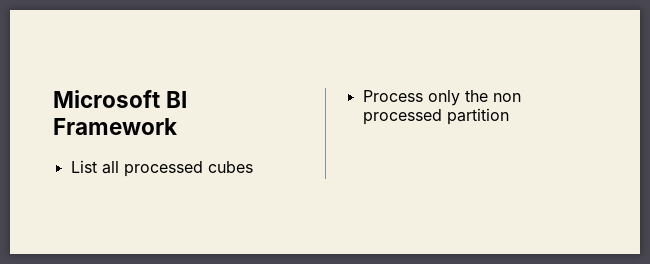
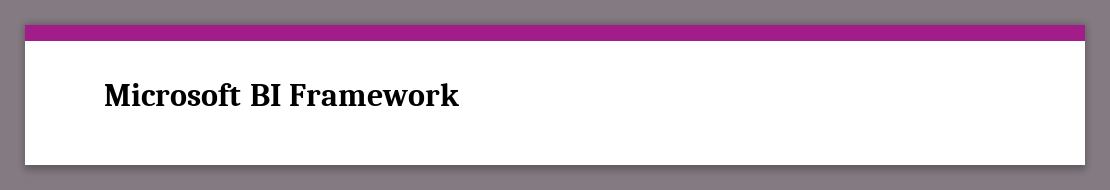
- List all processed cubes
- Process only the non processed partition

